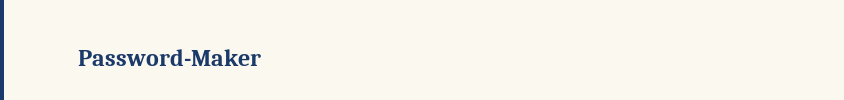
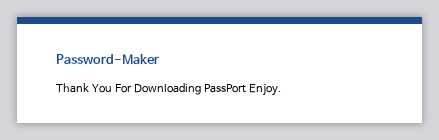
+ Thank You For Downloading PassPort Enjoy.

